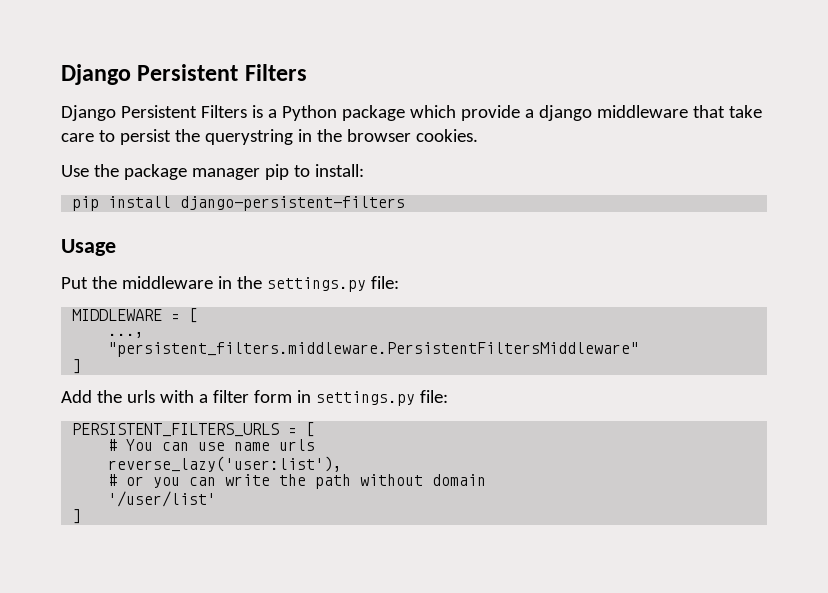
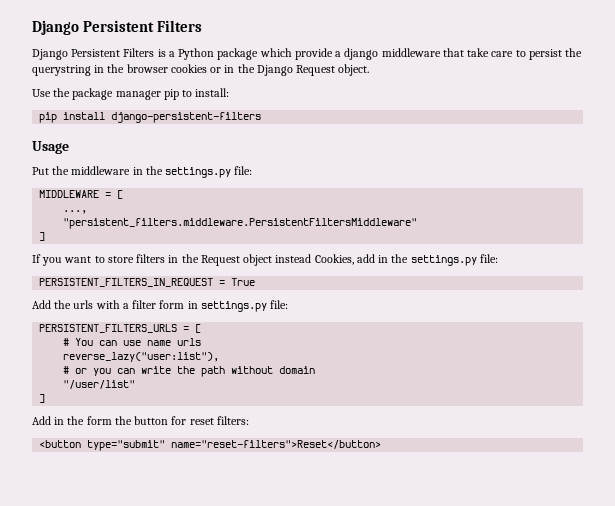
- Django Persistent Filters is a Python package which provide a django middleware that take care to persist the querystring in the browser cookies.
+ Django Persistent Filters is a Python package which provide a django middleware that take care to persist the querystring in the browser cookies or in the Django Request object.
+ If you want to store filters in the Request object instead Cookies, add in the settings.py file:
+ PERSISTENT_FILTERS_IN_REQUEST = True
- reverse_lazy('user:list'),
+ reverse_lazy("user:list"),
- '/user/list'
+ "/user/list"
  ]
+ Add in the form the button for reset filters:
+ <button type="submit" name="reset-filters">Reset</button>

